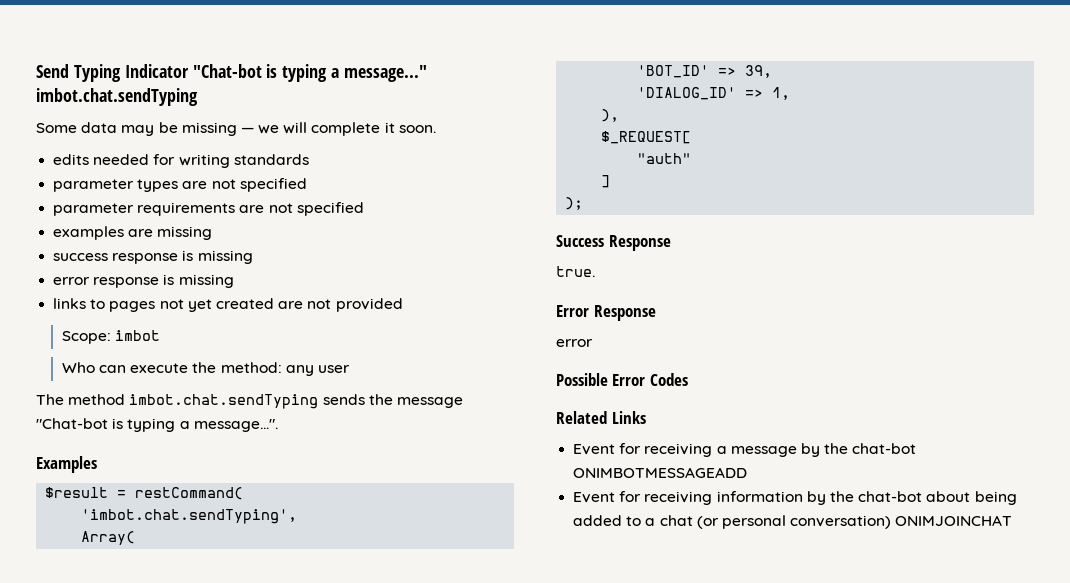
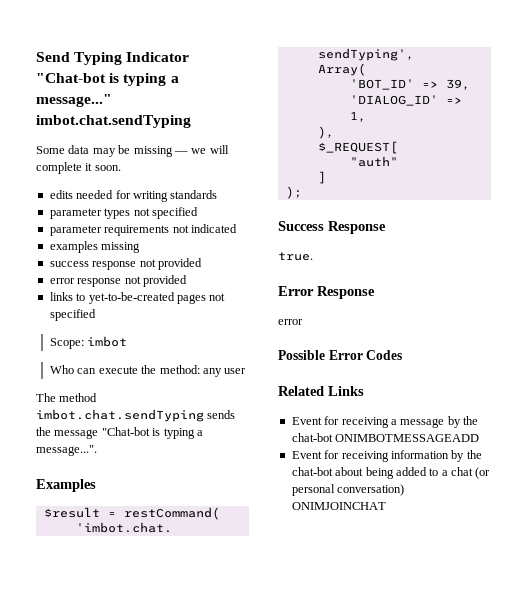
- parameter types are not specified
+ parameter types not specified
- parameter requirements are not specified
+ parameter requirements not indicated
- examples are missing
+ examples missing
- success response is missing
+ success response not provided
- error response is missing
+ error response not provided
- links to pages not yet created are not provided
+ links to yet-to-be-created pages not specified

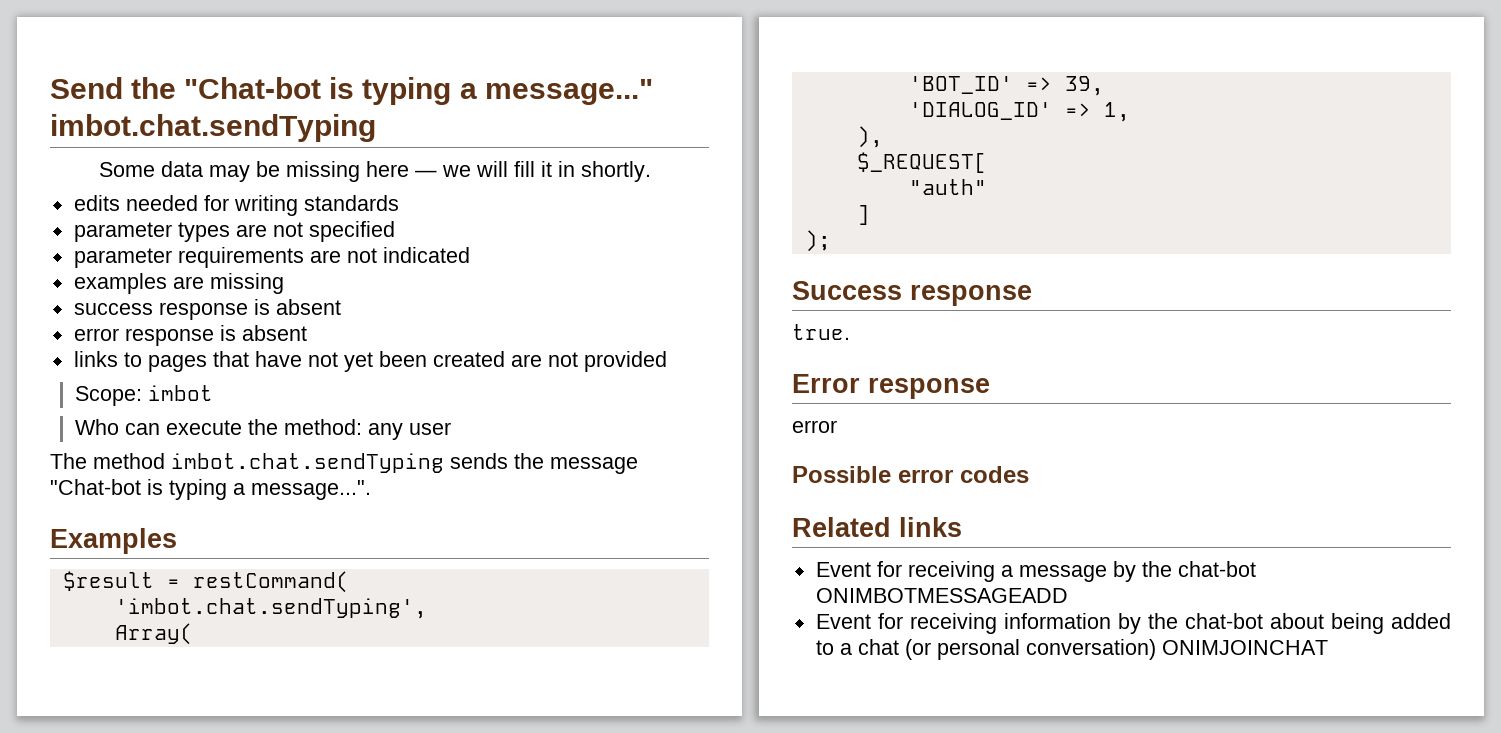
- Send Typing Indicator "Chat-bot is typing a message..." imbot.chat.sendTyping
+ Send the "Chat-bot is typing a message..." imbot.chat.sendTyping
- Some data may be missing — we will complete it soon.
+ Some data may be missing here — we will fill it in shortly.
- parameter types not specified
+ parameter types are not specified
- parameter requirements not indicated
+ parameter requirements are not indicated
- examples missing
+ examples are missing
- success response not provided
+ success response is absent
- error response not provided
+ error response is absent
- links to yet-to-be-created pages not specified
+ links to pages that have not yet been created are not provided
- Success Response
+ Success response
- Error Response
+ Error response
- Possible Error Codes
+ Possible error codes
- Related Links
+ Related links

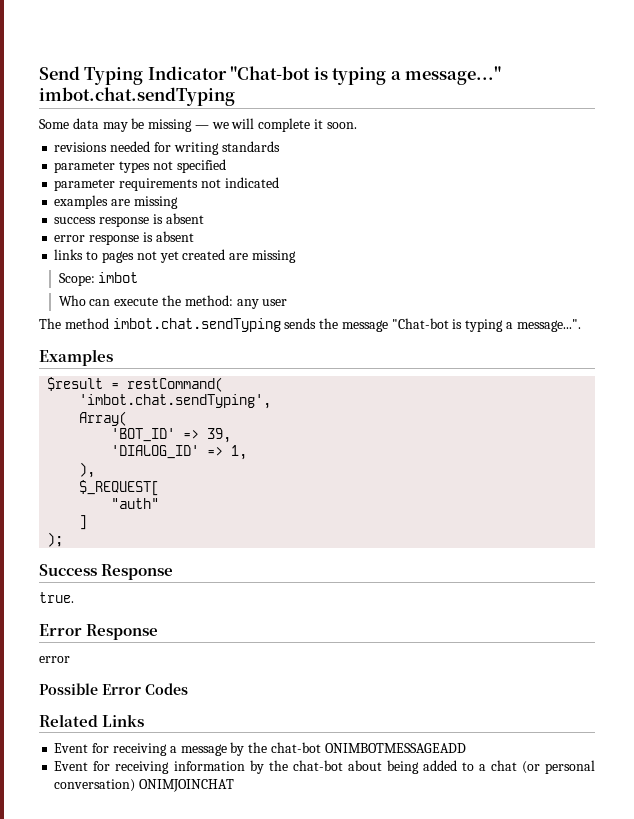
- Send the "Chat-bot is typing a message..." imbot.chat.sendTyping
+ Send Typing Indicator "Chat-bot is typing a message..." imbot.chat.sendTyping
- Some data may be missing here — we will fill it in shortly.
- edits needed for writing standards
+ Some data may be missing — we will complete it soon.
+ revisions needed for writing standards
- parameter types are not specified
+ parameter types not specified
- parameter requirements are not indicated
+ parameter requirements not indicated
- links to pages that have not yet been created are not provided
+ links to pages not yet created are missing
- Success response
+ Success Response
- Error response
+ Error Response
- Possible error codes
+ Possible Error Codes
- Related links
+ Related Links

